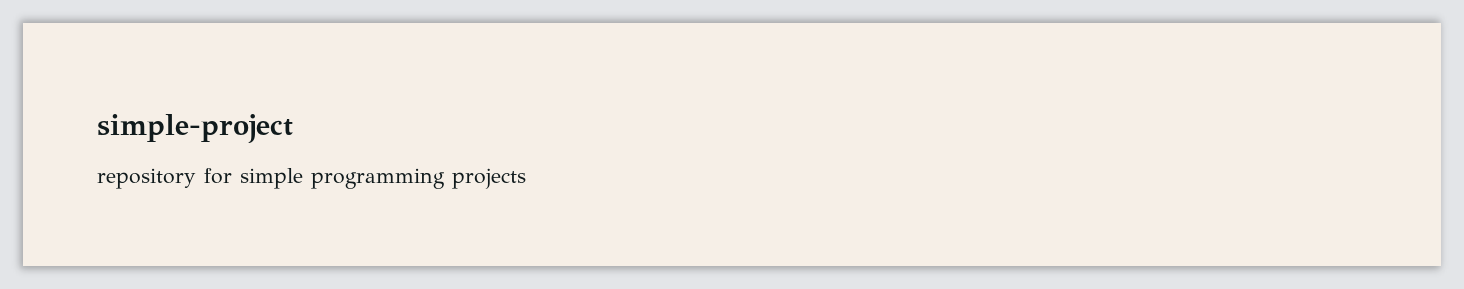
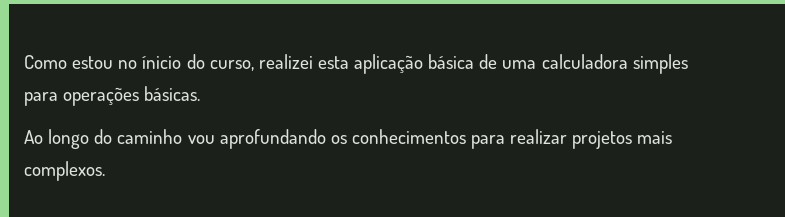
- simple-project
- repository for simple programming projects
+ Como estou no ínicio do curso, realizei esta aplicação básica de uma calculadora simples para operações básicas.
+ Ao longo do caminho vou aprofundando os conhecimentos para realizar projetos mais complexos.

